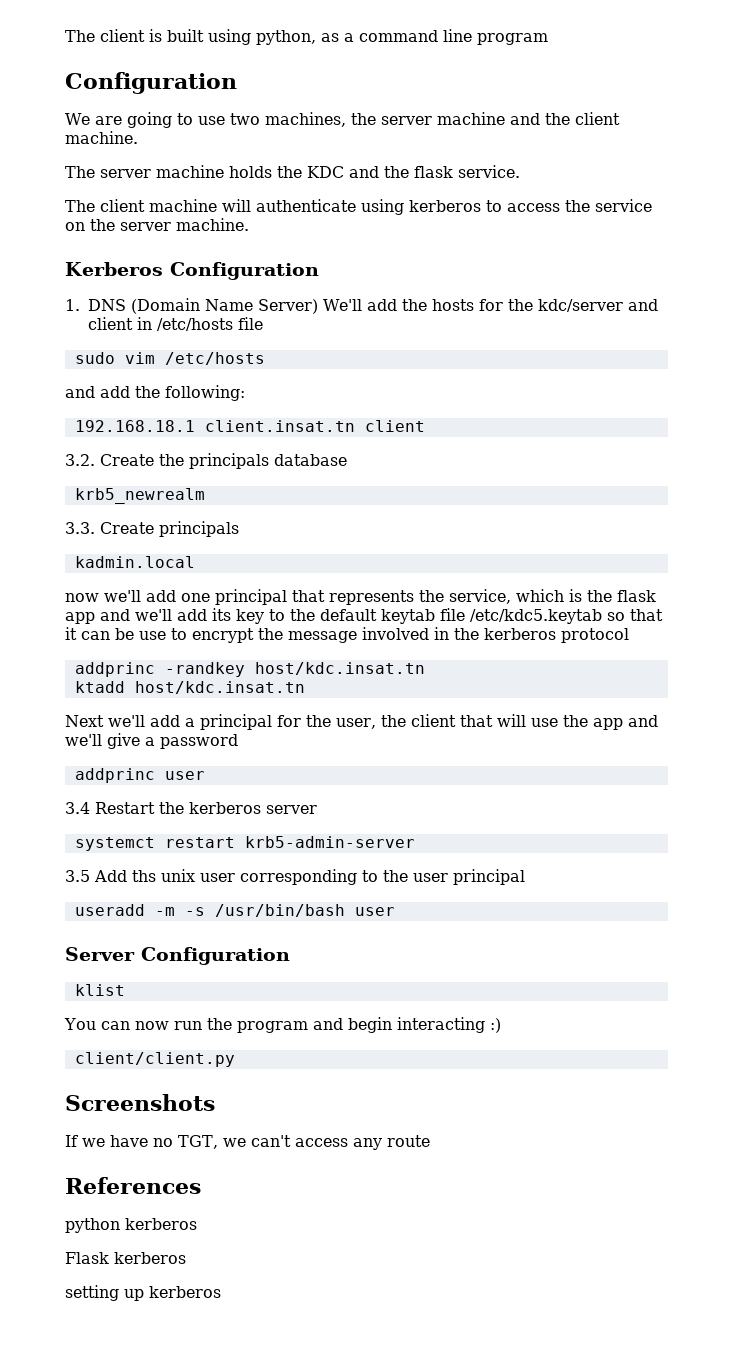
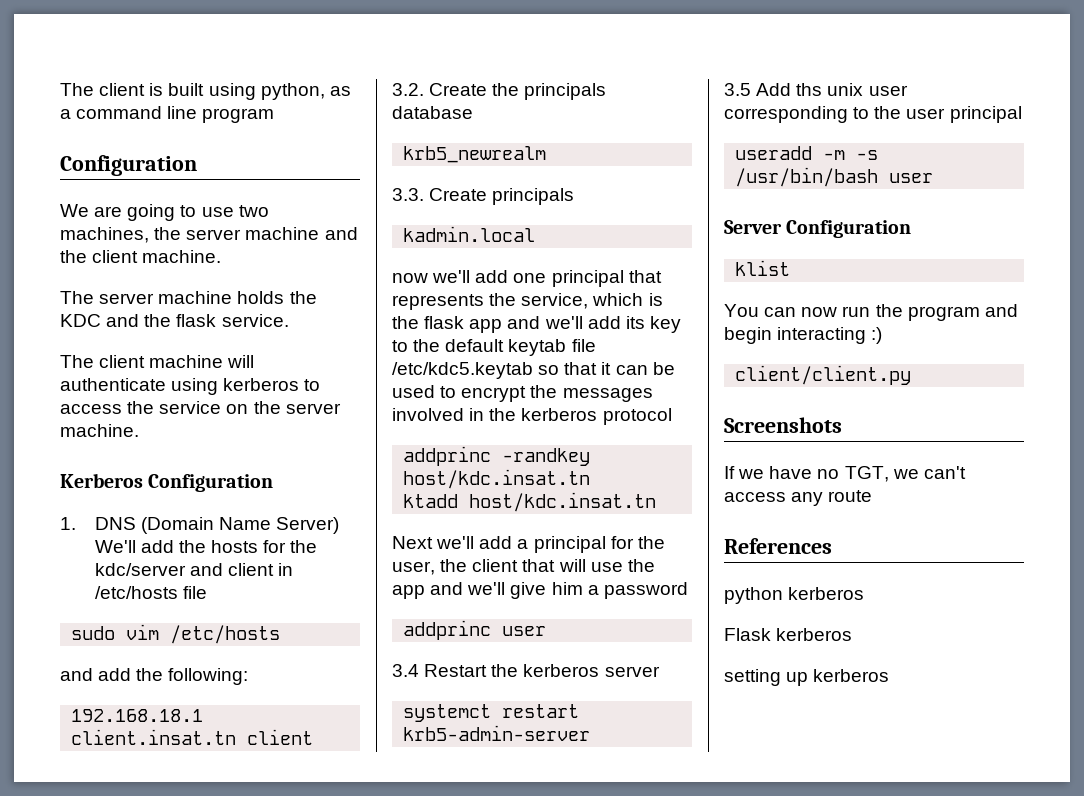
- now we'll add one principal that represents the service, which is the flask app and we'll add its key to the default keytab file /etc/kdc5.keytab so that it can be use to encrypt the message involved in the kerberos protocol
+ now we'll add one principal that represents the service, which is the flask app and we'll add its key to the default keytab file /etc/kdc5.keytab so that it can be used to encrypt the messages involved in the kerberos protocol
- Next we'll add a principal for the user, the client that will use the app and we'll give a password
+ Next we'll add a principal for the user, the client that will use the app and we'll give him a password

